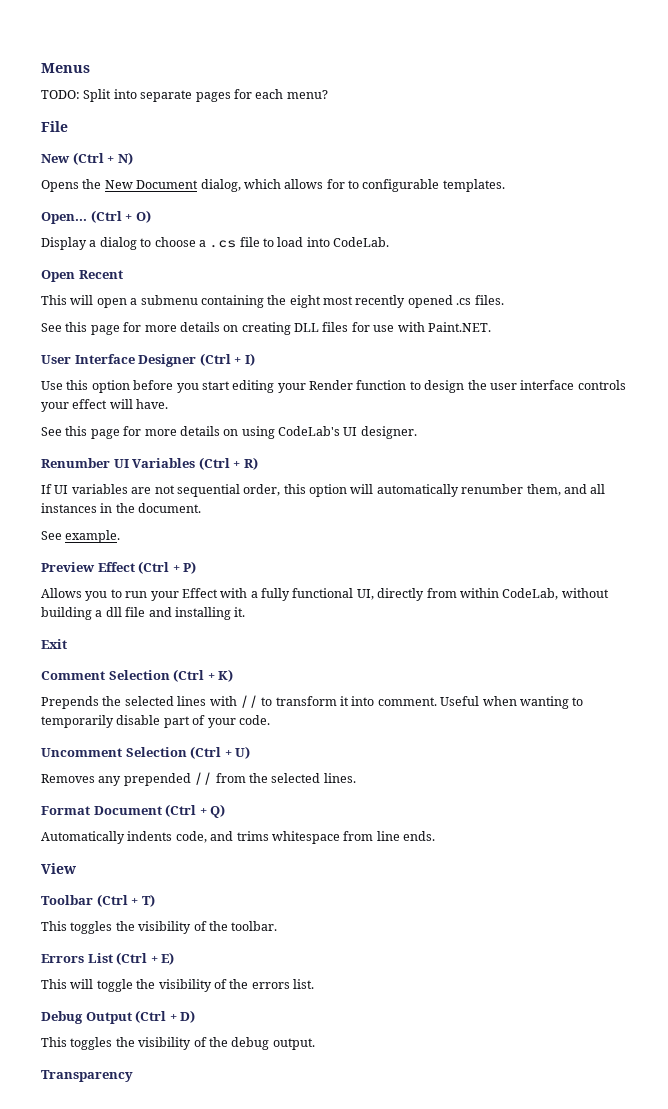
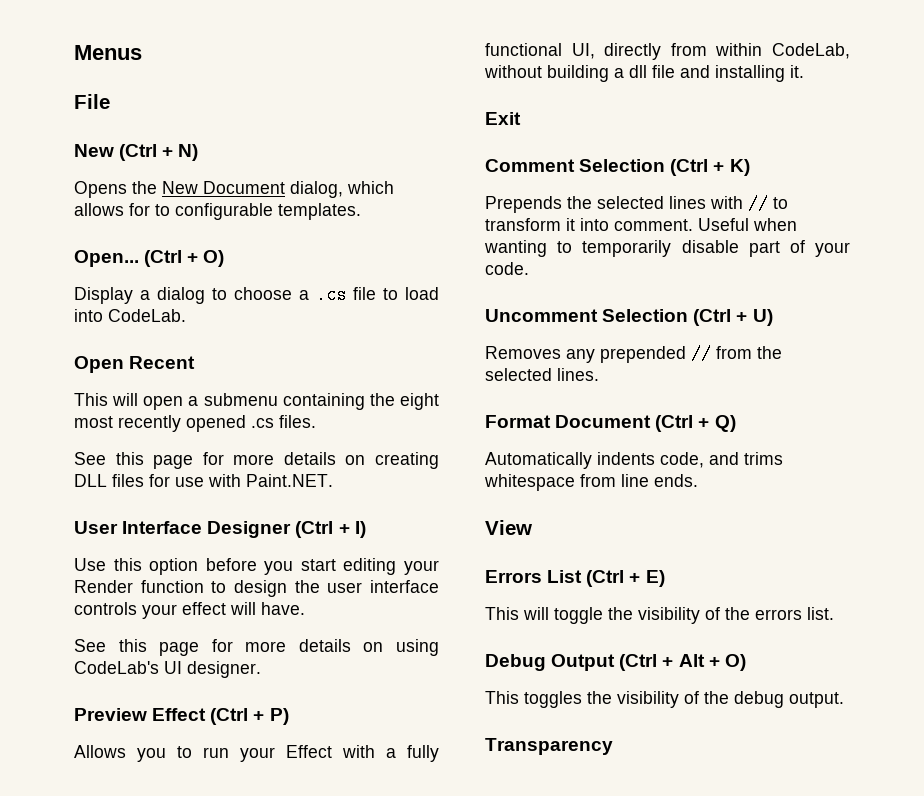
- TODO: Split into separate pages for each menu?
- Renumber UI Variables (Ctrl + R)
- If UI variables are not sequential order, this option will automatically renumber them, and all instances in the document.
- See example.
- Toolbar (Ctrl + T)
- This toggles the visibility of the toolbar.
- Debug Output (Ctrl + D)
+ Debug Output (Ctrl + Alt + O)

